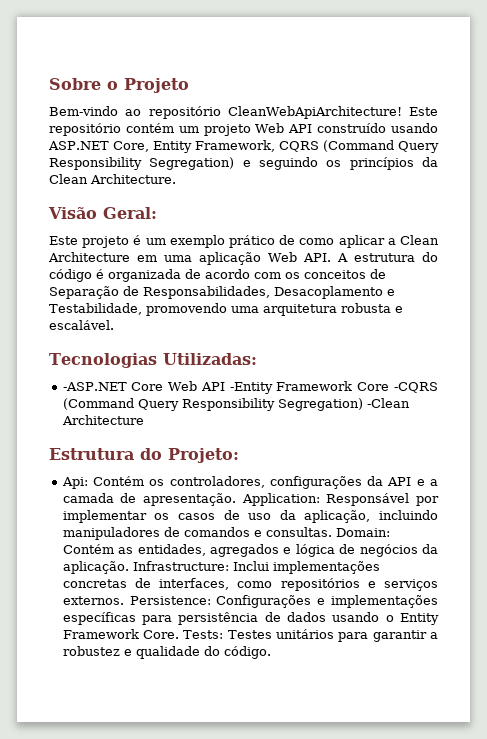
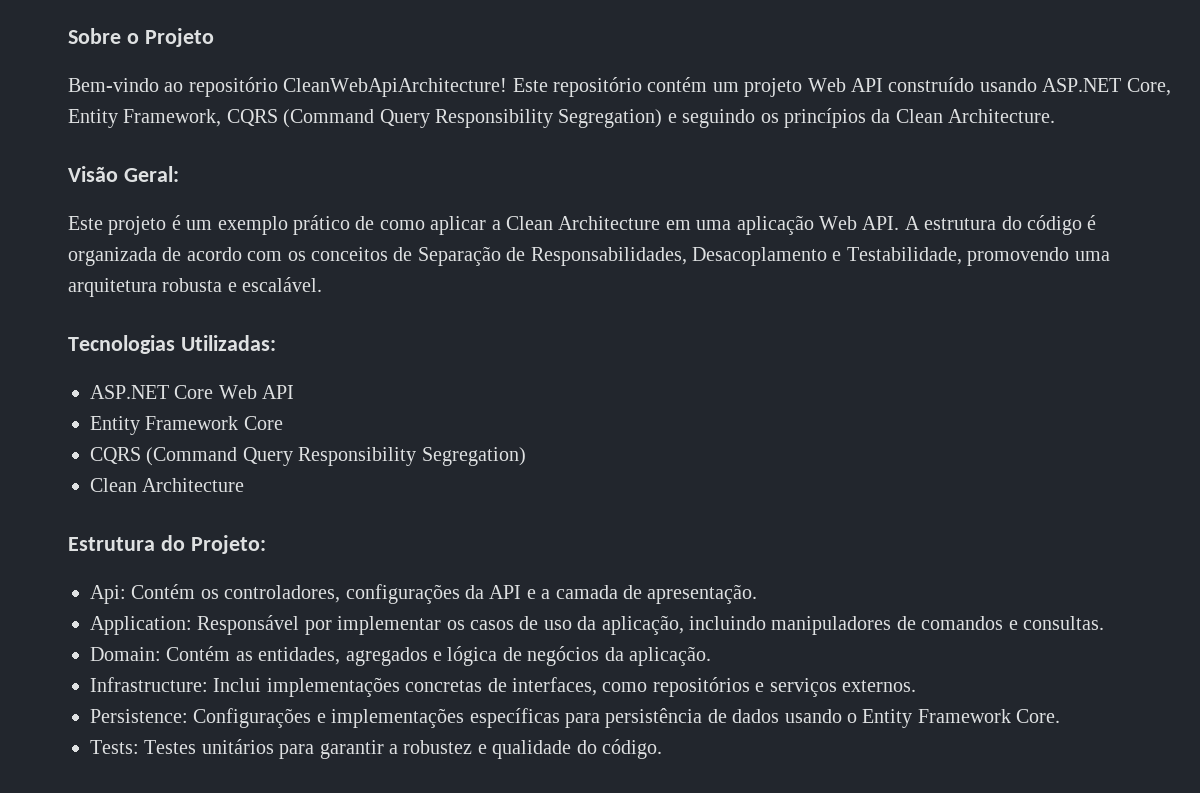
- -ASP.NET Core Web API -Entity Framework Core -CQRS (Command Query Responsibility Segregation) -Clean Architecture
+ ASP.NET Core Web API
+ Entity Framework Core
+ CQRS (Command Query Responsibility Segregation)
+ Clean Architecture
- Contém os controladores, configurações da API e a camada de apresentação. Application:
+ Contém os controladores, configurações da API e a camada de apresentação.
+ Application:
- Responsável por implementar os casos de uso da aplicação, incluindo manipuladores de comandos e consultas. Domain:
+ Responsável por implementar os casos de uso da aplicação, incluindo manipuladores de comandos e consultas.
+ Domain:
- Contém as entidades, agregados e lógica de negócios da aplicação. Infrastructure:
+ Contém as entidades, agregados e lógica de negócios da aplicação.
+ Infrastructure:
- Inclui implementações concretas de interfaces, como repositórios e serviços externos. Persistence:
+ Inclui implementações concretas de interfaces, como repositórios e serviços externos.
+ Persistence:
- Configurações e implementações específicas para persistência de dados usando o Entity Framework Core. Tests:
+ Configurações e implementações específicas para persistência de dados usando o Entity Framework Core.
+ Tests:

